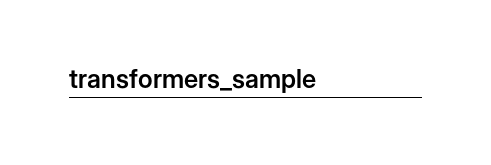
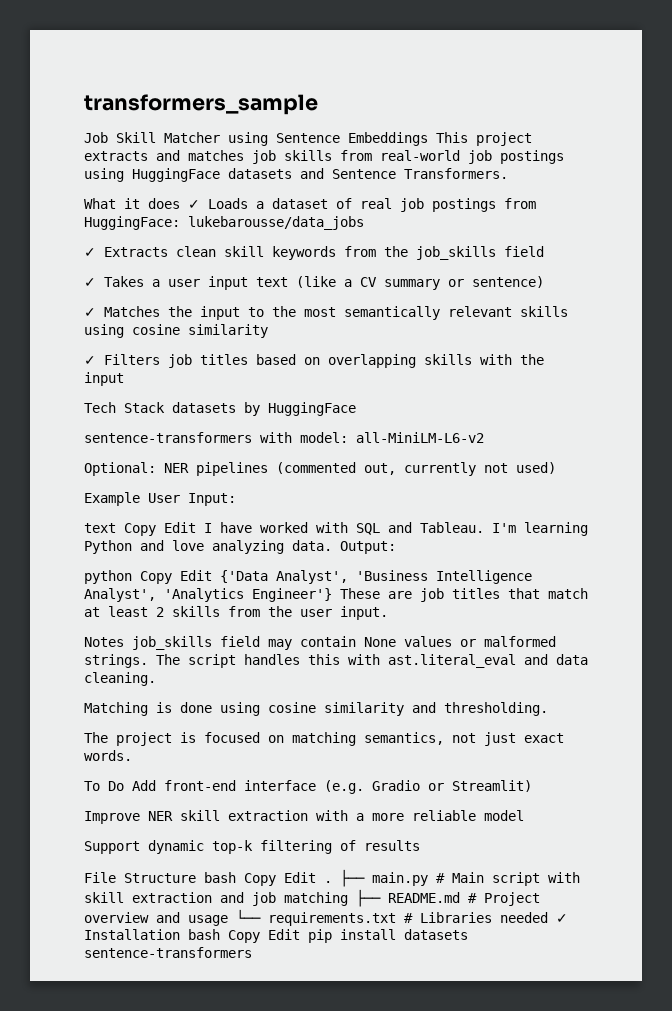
+ Job Skill Matcher using Sentence Embeddings This project extracts and matches job skills from real-world job postings using HuggingFace datasets and Sentence Transformers.
+ What it does ✓ Loads a dataset of real job postings from HuggingFace: lukebarousse/data_jobs
+ ✓ Extracts clean skill keywords from the job_skills field
+ ✓ Takes a user input text (like a CV summary or sentence)
+ ✓ Matches the input to the most semantically relevant skills using cosine similarity
+ ✓ Filters job titles based on overlapping skills with the input
+ Tech Stack datasets by HuggingFace
+ sentence-transformers with model: all-MiniLM-L6-v2
+ Optional: NER pipelines (commented out, currently not used)
+ Example User Input:
+ text Copy Edit I have worked with SQL and Tableau. I'm learning Python and love analyzing data. Output:
+ python Copy Edit {'Data Analyst', 'Business Intelligence Analyst', 'Analytics Engineer'} These are job titles that match at least 2 skills from the user input.
+ Notes job_skills field may contain None values or malformed strings. The script handles this with ast.literal_eval and data cleaning.
+ Matching is done using cosine similarity and thresholding.
+ The project is focused on matching semantics, not just exact words.
+ To Do Add front-end interface (e.g. Gradio or Streamlit)
+ Improve NER skill extraction with a more reliable model
+ Support dynamic top-k filtering of results
+ File Structure bash Copy Edit . ├── main.py # Main script with skill extraction and job matching ├── README.md # Project overview and usage └── requirements.txt # Libraries needed ✓ Installation bash Copy Edit pip install datasets sentence-transformers

